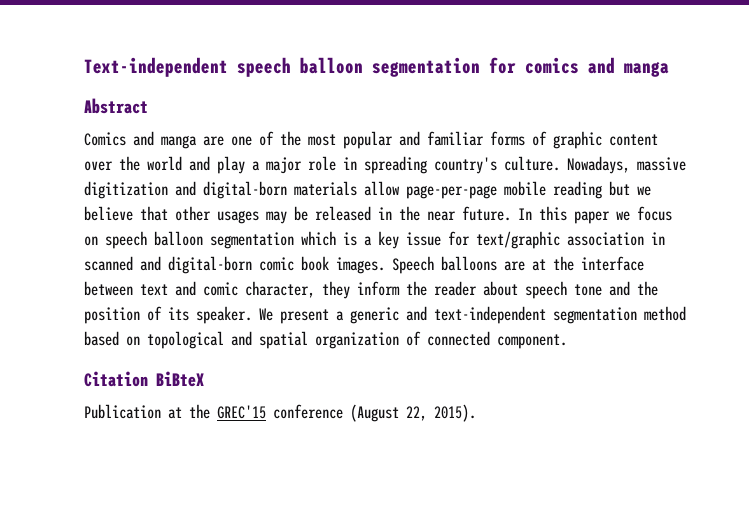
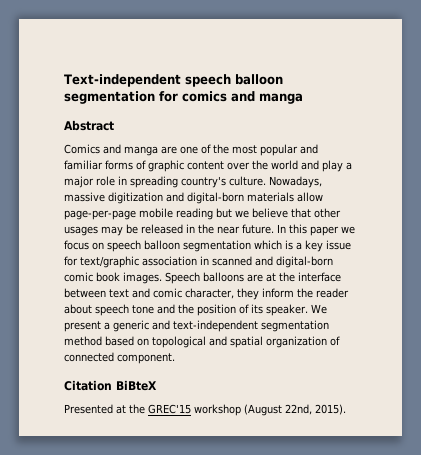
- Publication at the GREC'15 conference (August 22, 2015).
+ Presented at the GREC'15 workshop (August 22nd, 2015).

